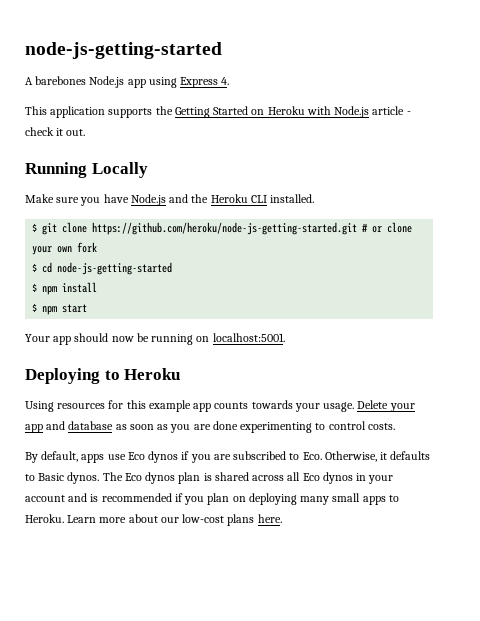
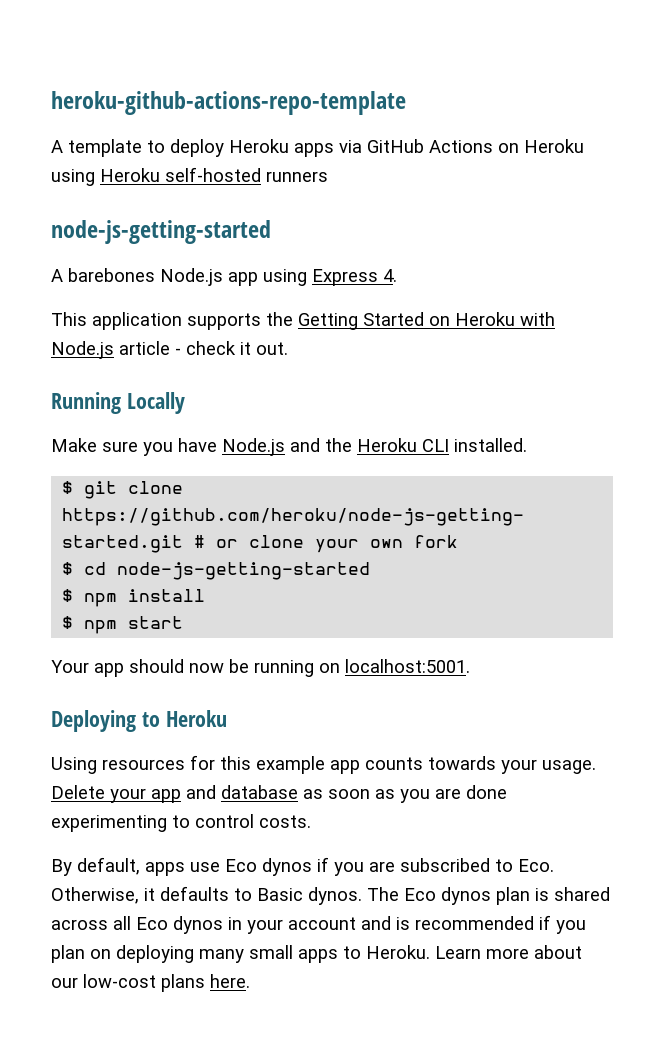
+ heroku-github-actions-repo-template
+ A template to deploy Heroku apps via GitHub Actions on Heroku using Heroku self-hosted runners

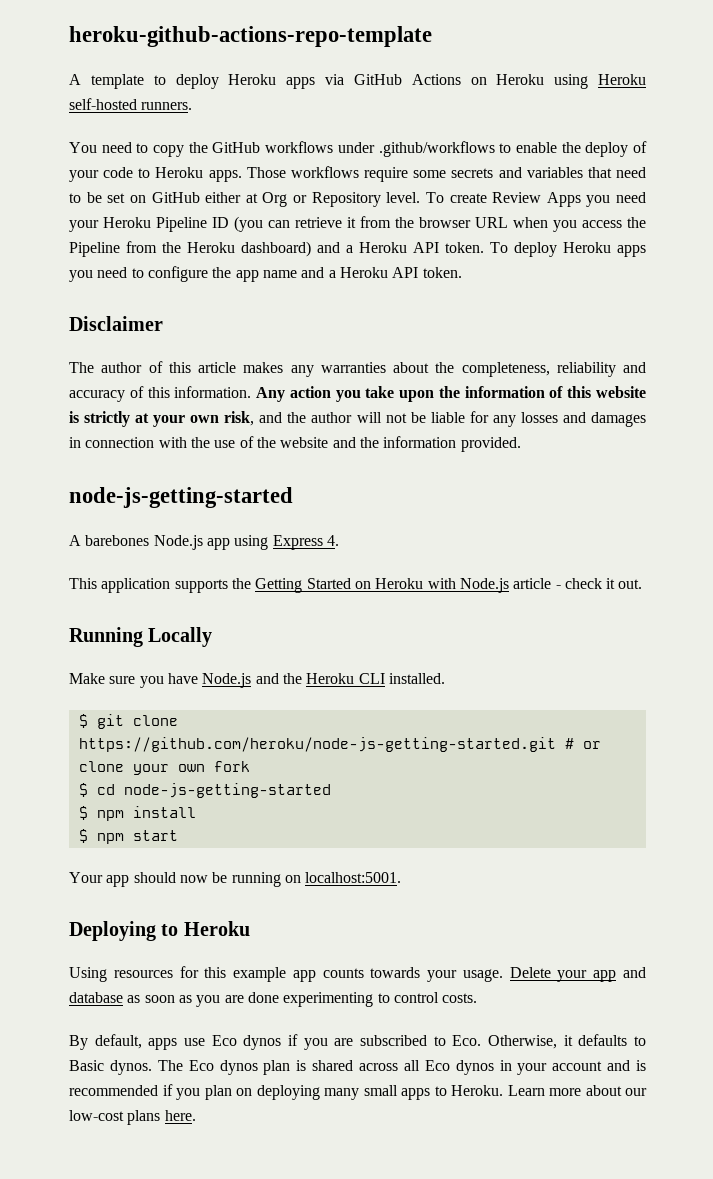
- A template to deploy Heroku apps via GitHub Actions on Heroku using Heroku self-hosted runners
+ A template to deploy Heroku apps via GitHub Actions on Heroku using Heroku self-hosted runners.
+ You need to copy the GitHub workflows under .github/workflows to enable the deploy of your code to Heroku apps. Those workflows require some secrets and variables that need to be set on GitHub either at Org or Repository level. To create Review Apps you need your Heroku Pipeline ID (you can retrieve it from the browser URL when you access the Pipeline from the Heroku dashboard) and a Heroku API token. To deploy Heroku apps you need to configure the app name and a Heroku API token.
+ Disclaimer
+ The author of this article makes any warranties about the completeness, reliability and accuracy of this information. Any action you take upon the information of this website is strictly at your own risk, and the author will not be liable for any losses and damages in connection with the use of the website and the information provided.

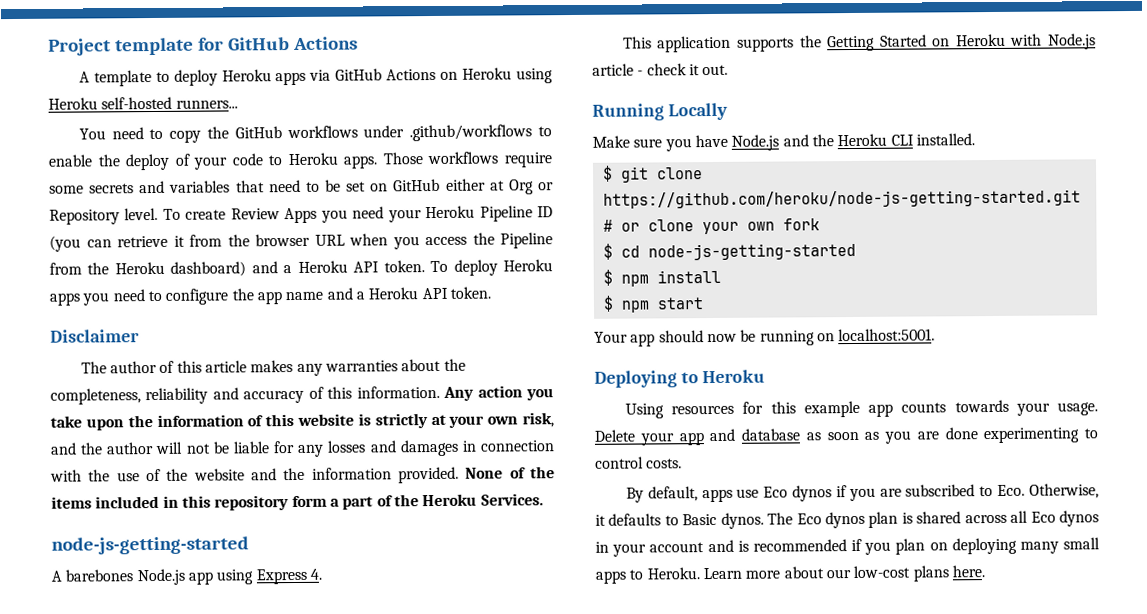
- heroku-github-actions-repo-template
+ Project template for GitHub Actions
- A template to deploy Heroku apps via GitHub Actions on Heroku using Heroku self-hosted runners.
+ A template to deploy Heroku apps via GitHub Actions on Heroku using Heroku self-hosted runners...
+ None of the items included in this repository form a part of the Heroku Services.

